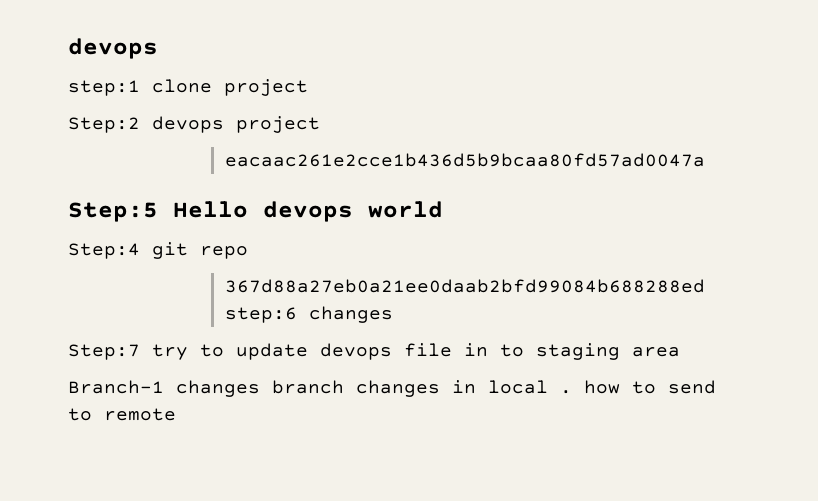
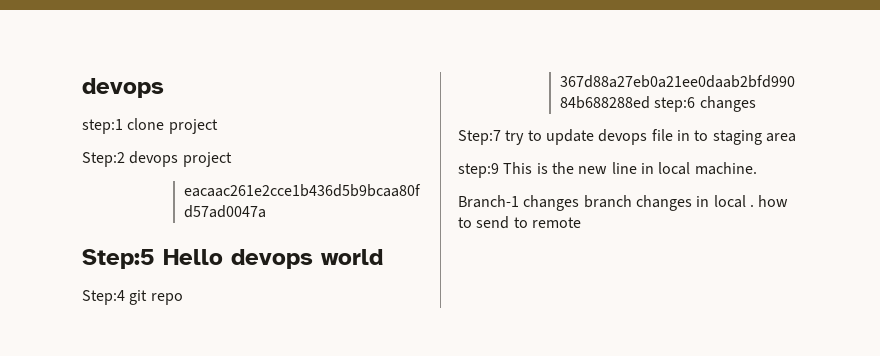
+ step:9 This is the new line in local machine.

